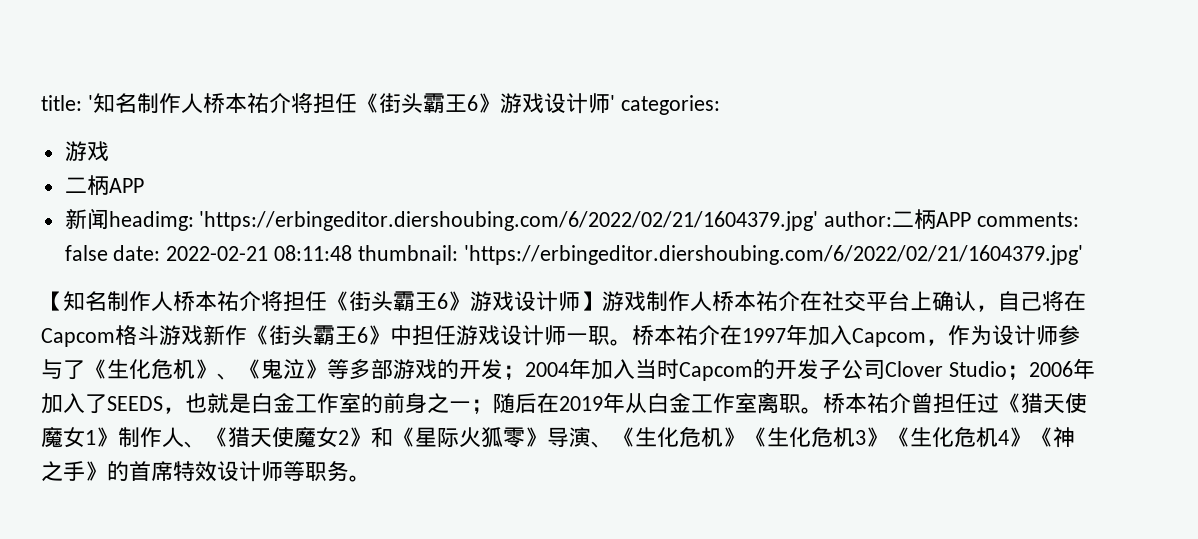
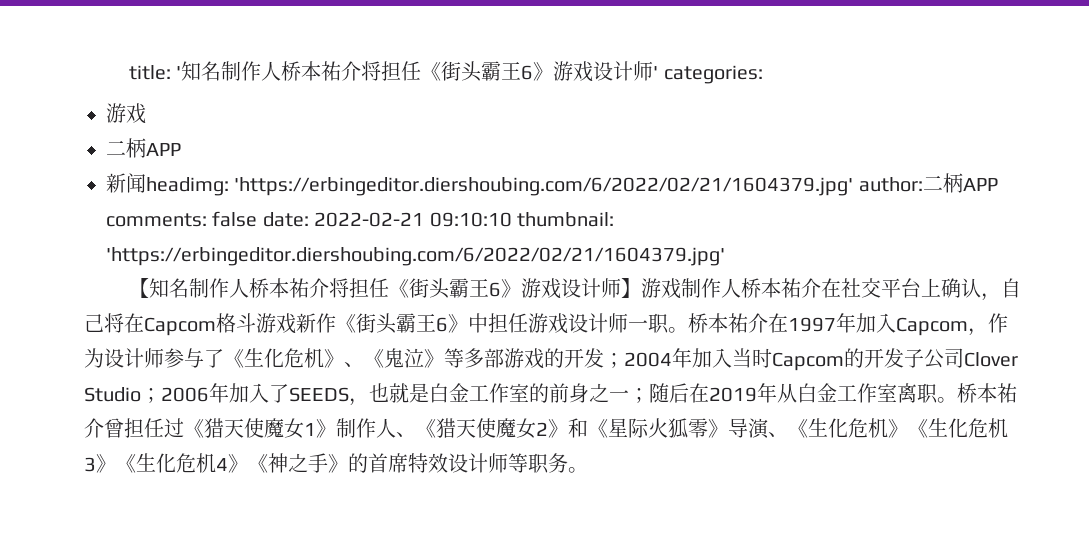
- 新闻headimg: 'https://erbingeditor.diershoubing.com/6/2022/02/21/1604379.jpg' author:二柄APP comments: false date: 2022-02-21 08:11:48 thumbnail: 'https://erbingeditor.diershoubing.com/6/2022/02/21/1604379.jpg'
+ 新闻headimg: 'https://erbingeditor.diershoubing.com/6/2022/02/21/1604379.jpg' author:二柄APP comments: false date: 2022-02-21 09:10:10 thumbnail: 'https://erbingeditor.diershoubing.com/6/2022/02/21/1604379.jpg'

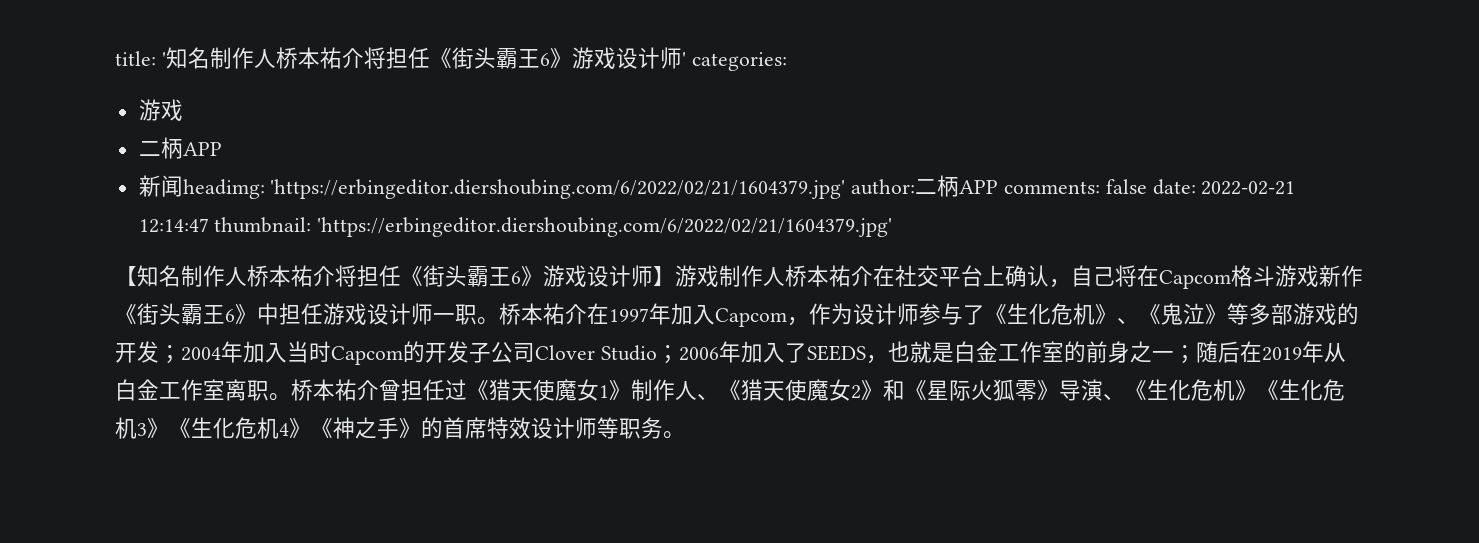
- 新闻headimg: 'https://erbingeditor.diershoubing.com/6/2022/02/21/1604379.jpg' author:二柄APP comments: false date: 2022-02-21 09:10:10 thumbnail: 'https://erbingeditor.diershoubing.com/6/2022/02/21/1604379.jpg'
+ 新闻headimg: 'https://erbingeditor.diershoubing.com/6/2022/02/21/1604379.jpg' author:二柄APP comments: false date: 2022-02-21 12:14:47 thumbnail: 'https://erbingeditor.diershoubing.com/6/2022/02/21/1604379.jpg'

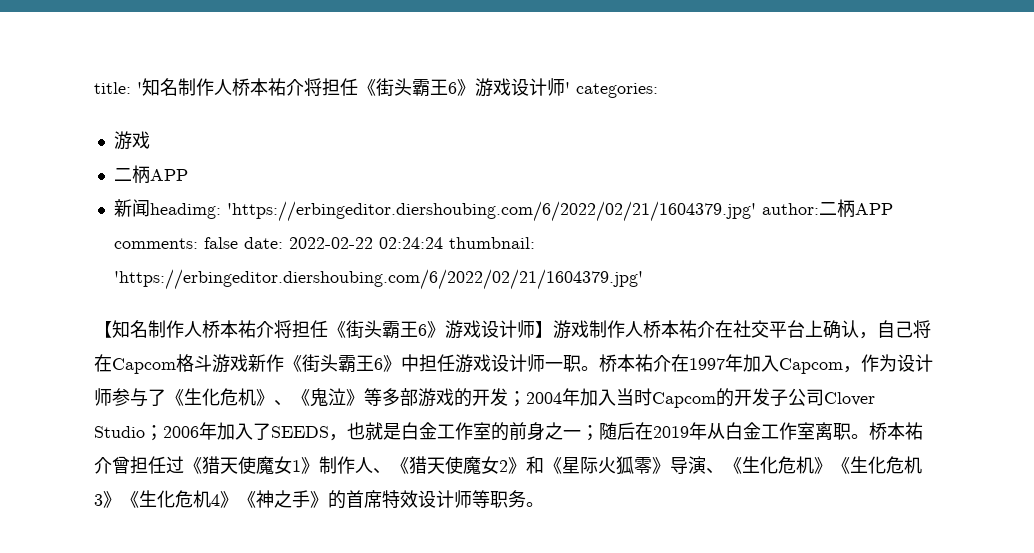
- 新闻headimg: 'https://erbingeditor.diershoubing.com/6/2022/02/21/1604379.jpg' author:二柄APP comments: false date: 2022-02-21 12:14:47 thumbnail: 'https://erbingeditor.diershoubing.com/6/2022/02/21/1604379.jpg'
+ 新闻headimg: 'https://erbingeditor.diershoubing.com/6/2022/02/21/1604379.jpg' author:二柄APP comments: false date: 2022-02-22 02:24:24 thumbnail: 'https://erbingeditor.diershoubing.com/6/2022/02/21/1604379.jpg'

